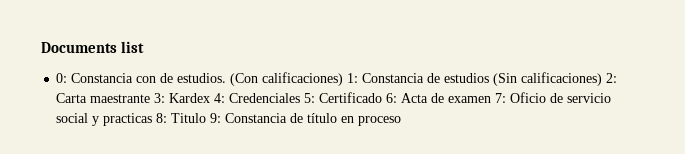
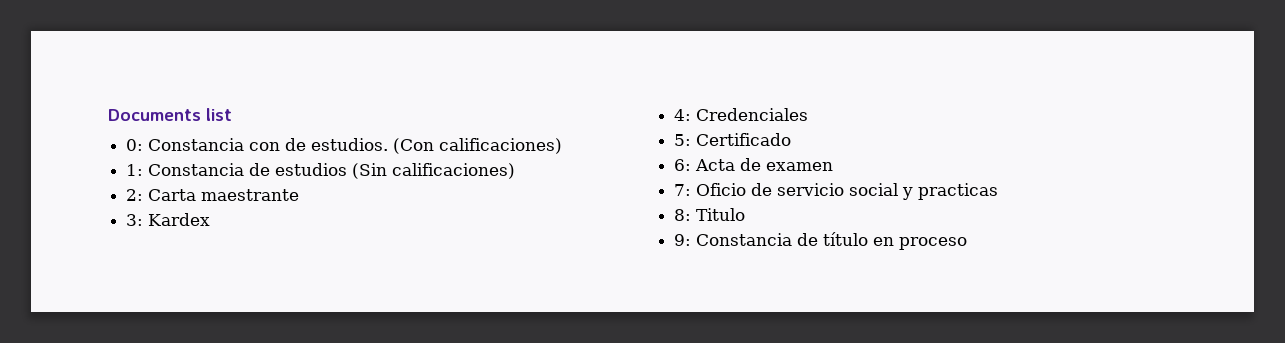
- (Con calificaciones) 1: Constancia de estudios (Sin calificaciones) 2: Carta maestrante 3: Kardex 4: Credenciales 5: Certificado 6: Acta de examen 7: Oficio de servicio social y practicas 8: Titulo 9: Constancia de título en proceso
+ (Con calificaciones)
+ 1: Constancia de estudios (Sin calificaciones)
+ 2: Carta maestrante
+ 3: Kardex
+ 4: Credenciales
+ 5: Certificado
+ 6: Acta de examen
+ 7: Oficio de servicio social y practicas
+ 8: Titulo
+ 9: Constancia de título en proceso

